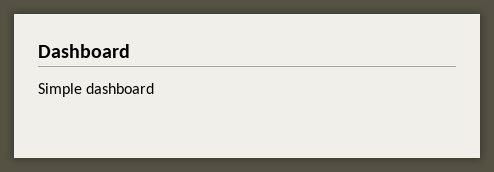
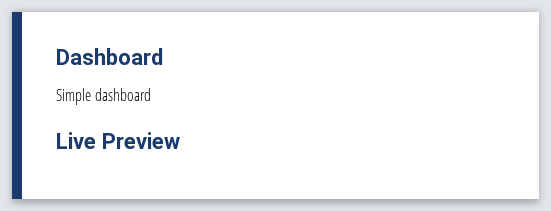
+ Live Preview

